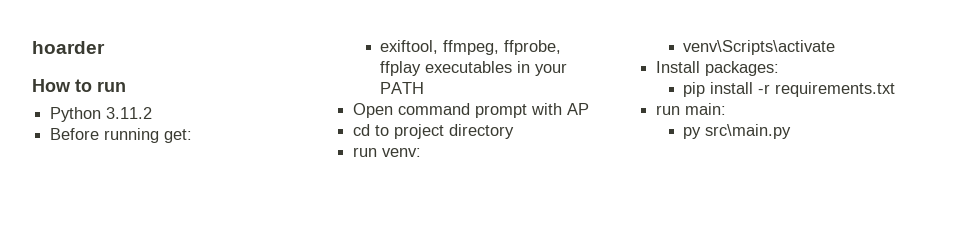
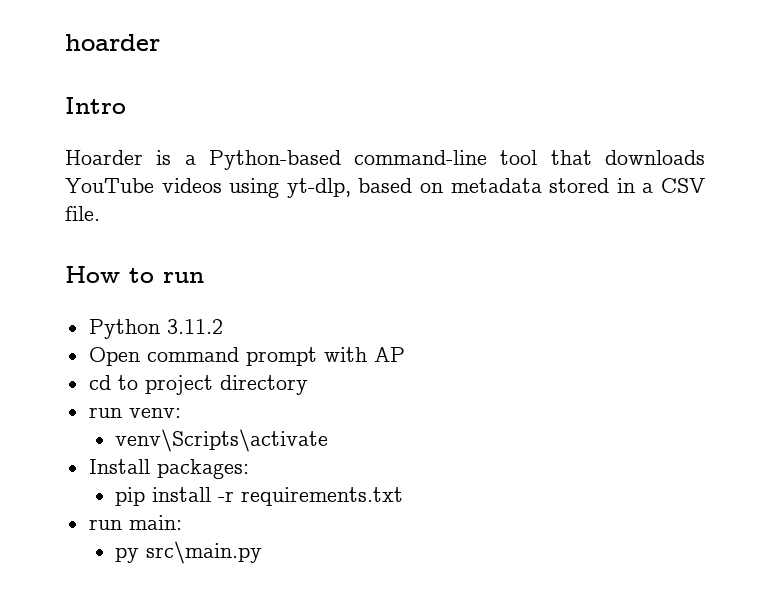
+ Intro
+ Hoarder is a Python-based command-line tool that downloads YouTube videos using yt-dlp, based on metadata stored in a CSV file.
- Before running get:
- exiftool, ffmpeg, ffprobe, ffplay executables in your PATH

